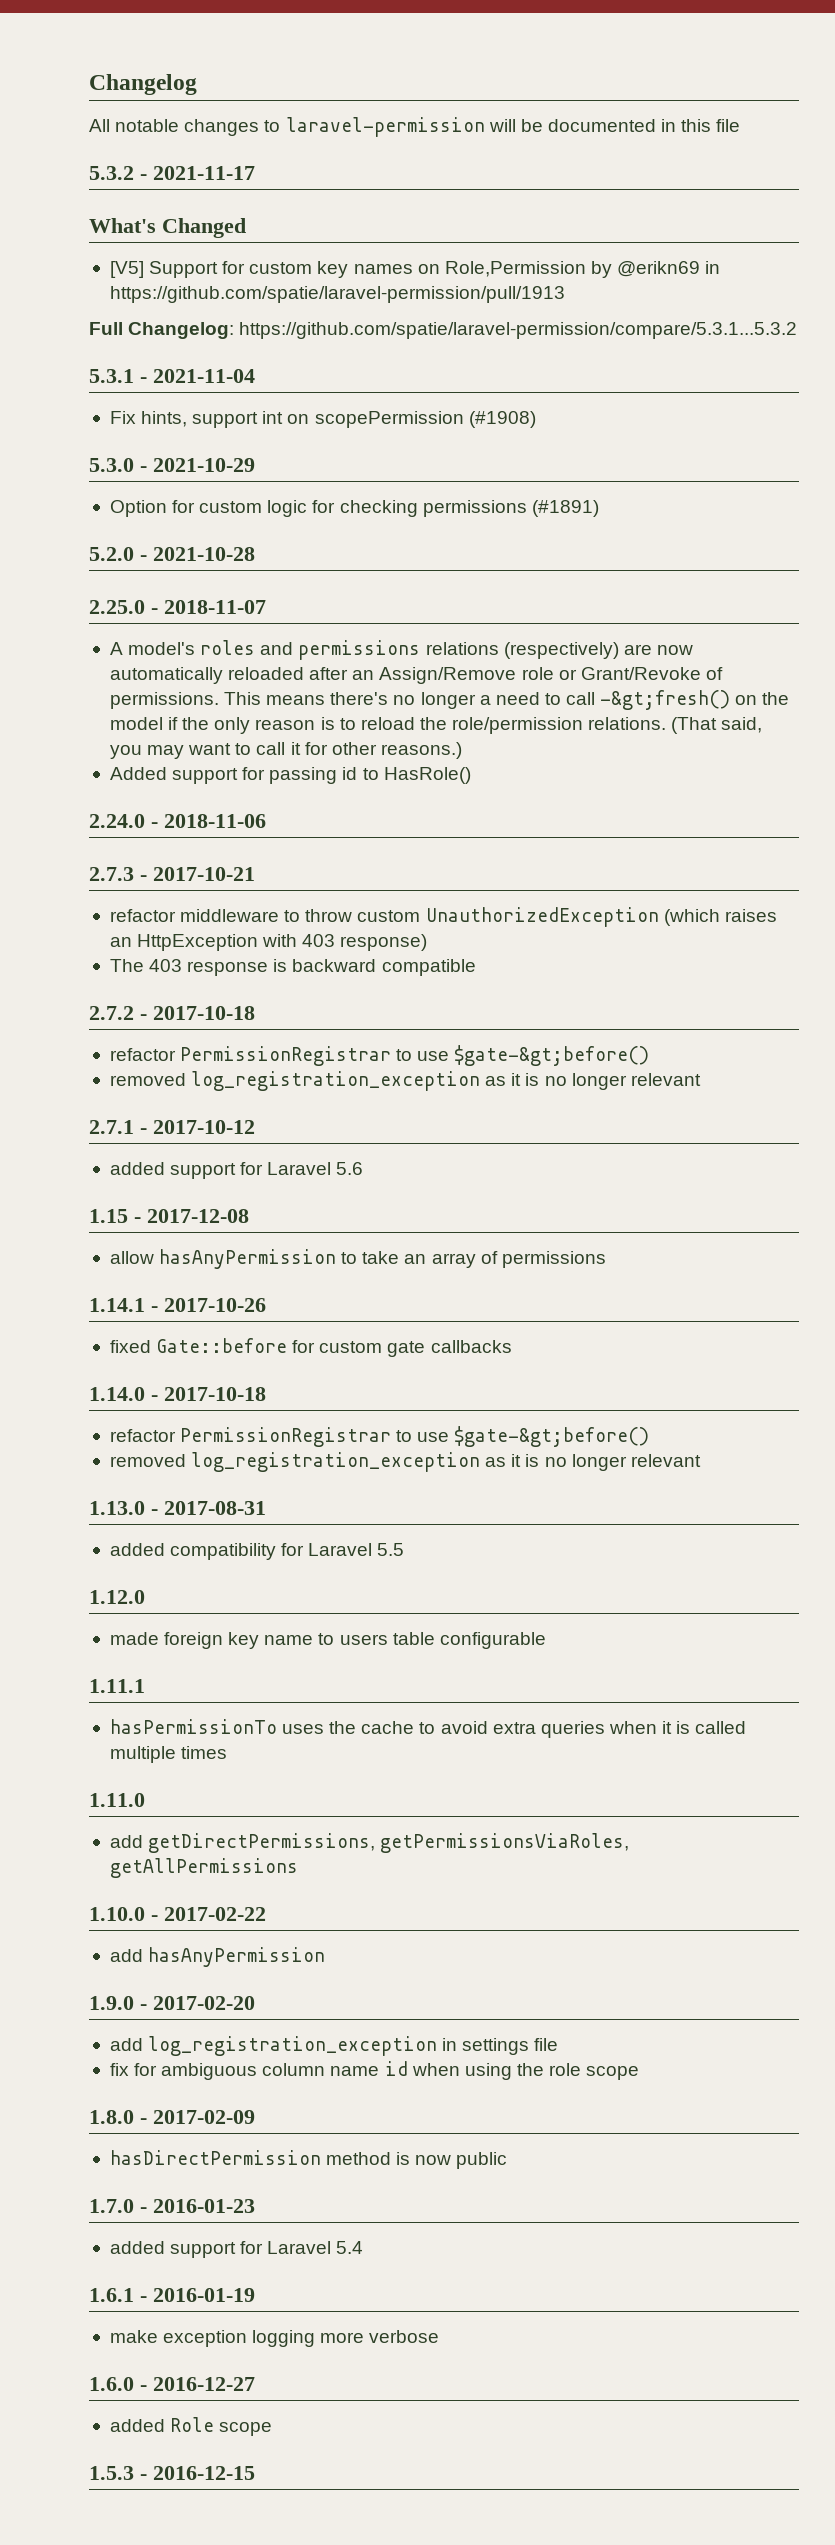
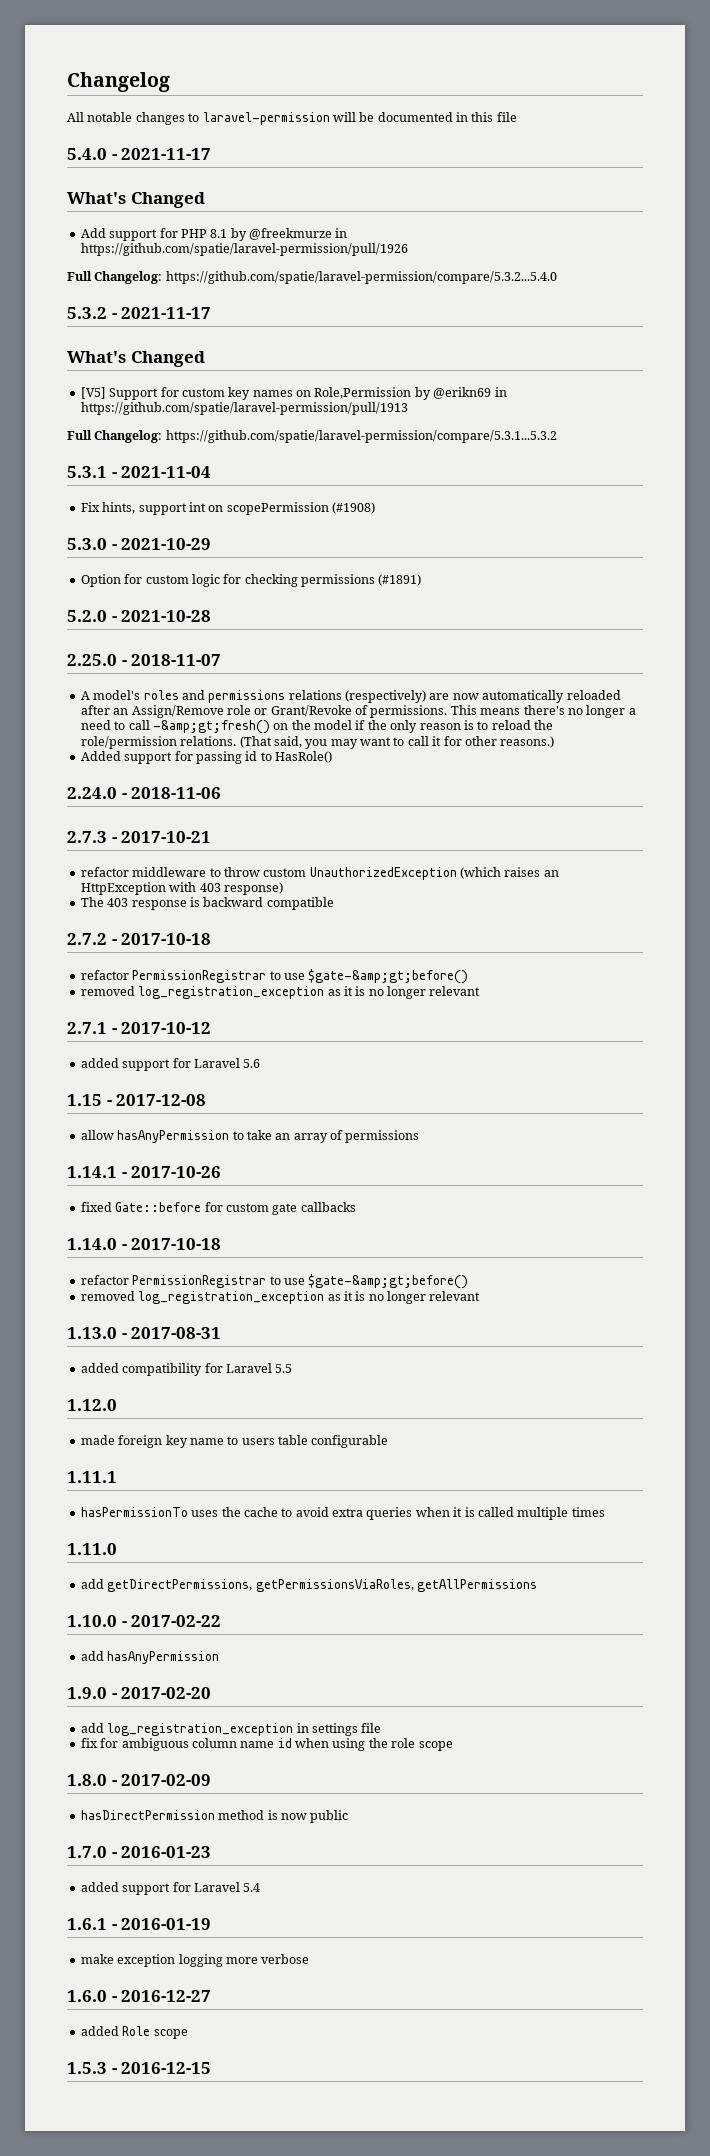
+ 5.4.0 - 2021-11-17
+ What's Changed
+ Add support for PHP 8.1 by @freekmurze in https://github.com/spatie/laravel-permission/pull/1926
+ Full Changelog: https://github.com/spatie/laravel-permission/compare/5.3.2...5.4.0
- This means there's no longer a need to call -&gt;fresh() on the model if the only reason is to reload the role/permission relations.
+ This means there's no longer a need to call -&amp;gt;fresh() on the model if the only reason is to reload the role/permission relations.
  2.7.2 - 2017-10-18
- refactor PermissionRegistrar to use $gate-&gt;before()
+ refactor PermissionRegistrar to use $gate-&amp;gt;before()
  1.14.0 - 2017-10-18
- refactor PermissionRegistrar to use $gate-&gt;before()
+ refactor PermissionRegistrar to use $gate-&amp;gt;before()

